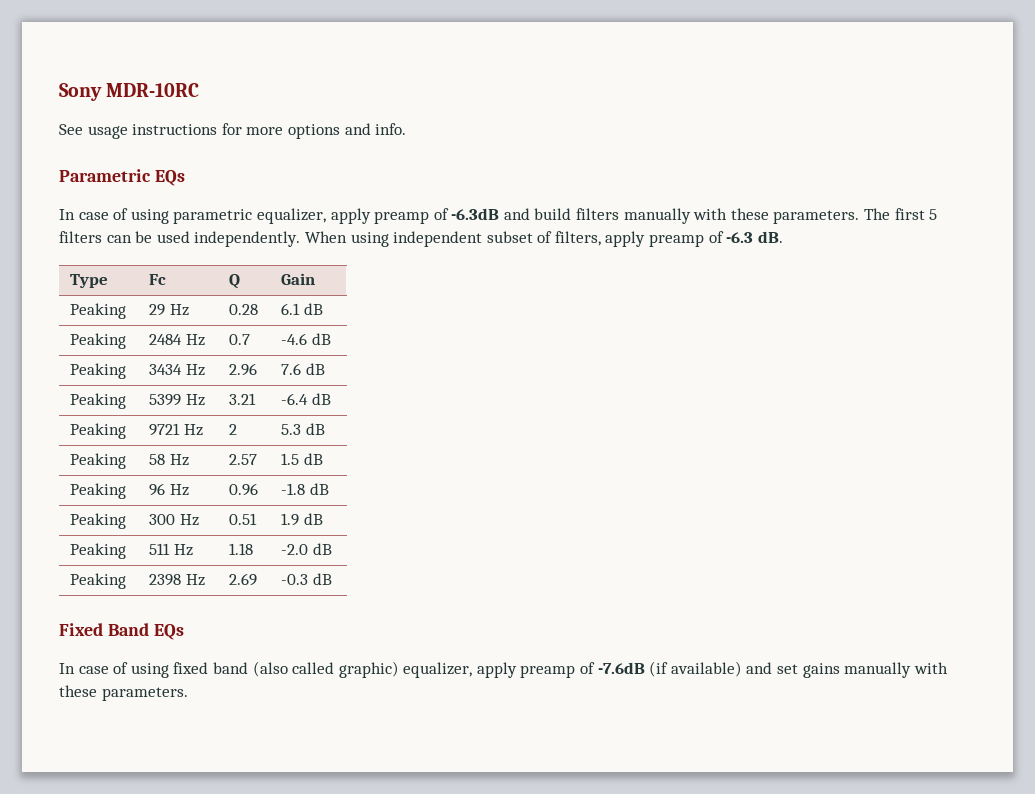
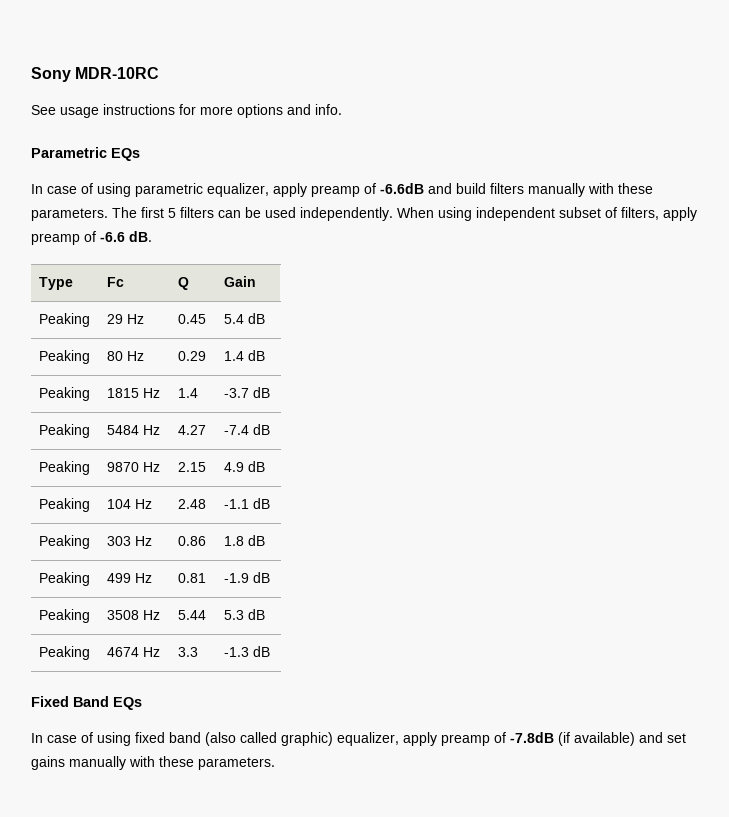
- In case of using parametric equalizer, apply preamp of -6.3dB and build filters manually with these parameters.
+ In case of using parametric equalizer, apply preamp of -6.6dB and build filters manually with these parameters.
- When using independent subset of filters, apply preamp of -6.3 dB.
+ When using independent subset of filters, apply preamp of -6.6 dB.
- Peaking | 29 Hz | 0.28 | 6.1 dB
- Peaking | 2484 Hz | 0.7 | -4.6 dB
- Peaking | 3434 Hz | 2.96 | 7.6 dB
- Peaking | 5399 Hz | 3.21 | -6.4 dB
- Peaking | 9721 Hz | 2 | 5.3 dB
+ Peaking | 29 Hz | 0.45 | 5.4 dB
+ Peaking | 80 Hz | 0.29 | 1.4 dB
+ Peaking | 1815 Hz | 1.4 | -3.7 dB
+ Peaking | 5484 Hz | 4.27 | -7.4 dB
+ Peaking | 9870 Hz | 2.15 | 4.9 dB
+ Peaking | 104 Hz | 2.48 | -1.1 dB
+ Peaking | 303 Hz | 0.86 | 1.8 dB
+ Peaking | 499 Hz | 0.81 | -1.9 dB
+ Peaking | 3508 Hz | 5.44 | 5.3 dB
- Peaking | 58 Hz | 2.57 | 1.5 dB
- Peaking | 96 Hz | 0.96 | -1.8 dB
- Peaking | 300 Hz | 0.51 | 1.9 dB
- Peaking | 511 Hz | 1.18 | -2.0 dB
- Peaking | 2398 Hz | 2.69 | -0.3 dB
+ Peaking | 4674 Hz | 3.3 | -1.3 dB
- In case of using fixed band (also called graphic) equalizer, apply preamp of -7.6dB (if available) and set gains manually with these parameters.
+ In case of using fixed band (also called graphic) equalizer, apply preamp of -7.8dB (if available) and set gains manually with these parameters.

